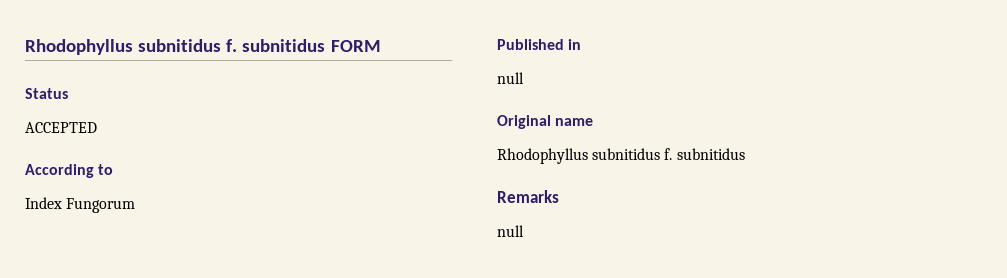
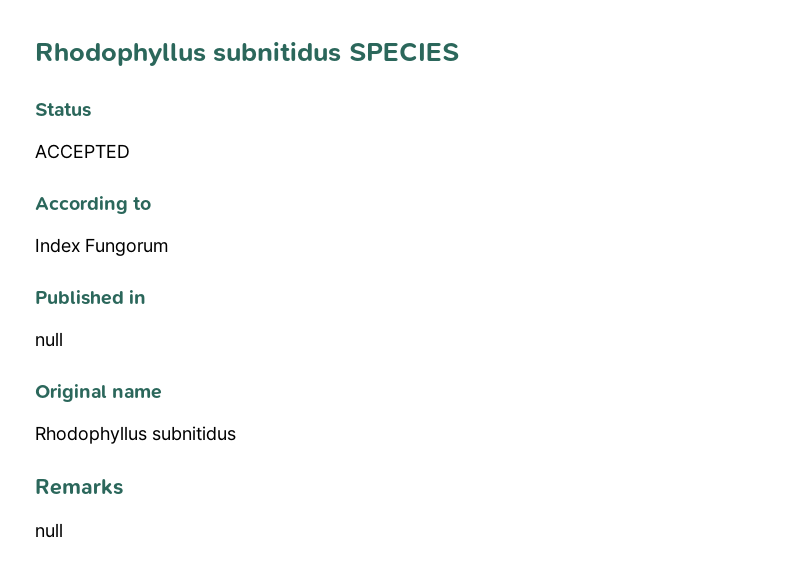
- Rhodophyllus subnitidus f. subnitidus FORM
+ Rhodophyllus subnitidus SPECIES
  Original name
- Rhodophyllus subnitidus f. subnitidus
+ Rhodophyllus subnitidus

